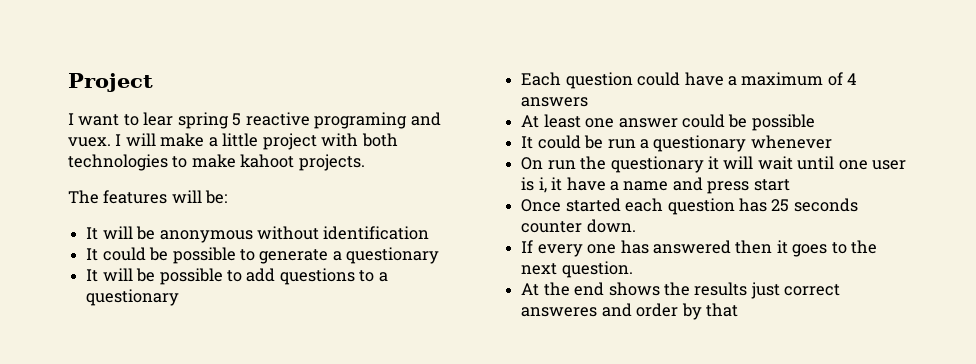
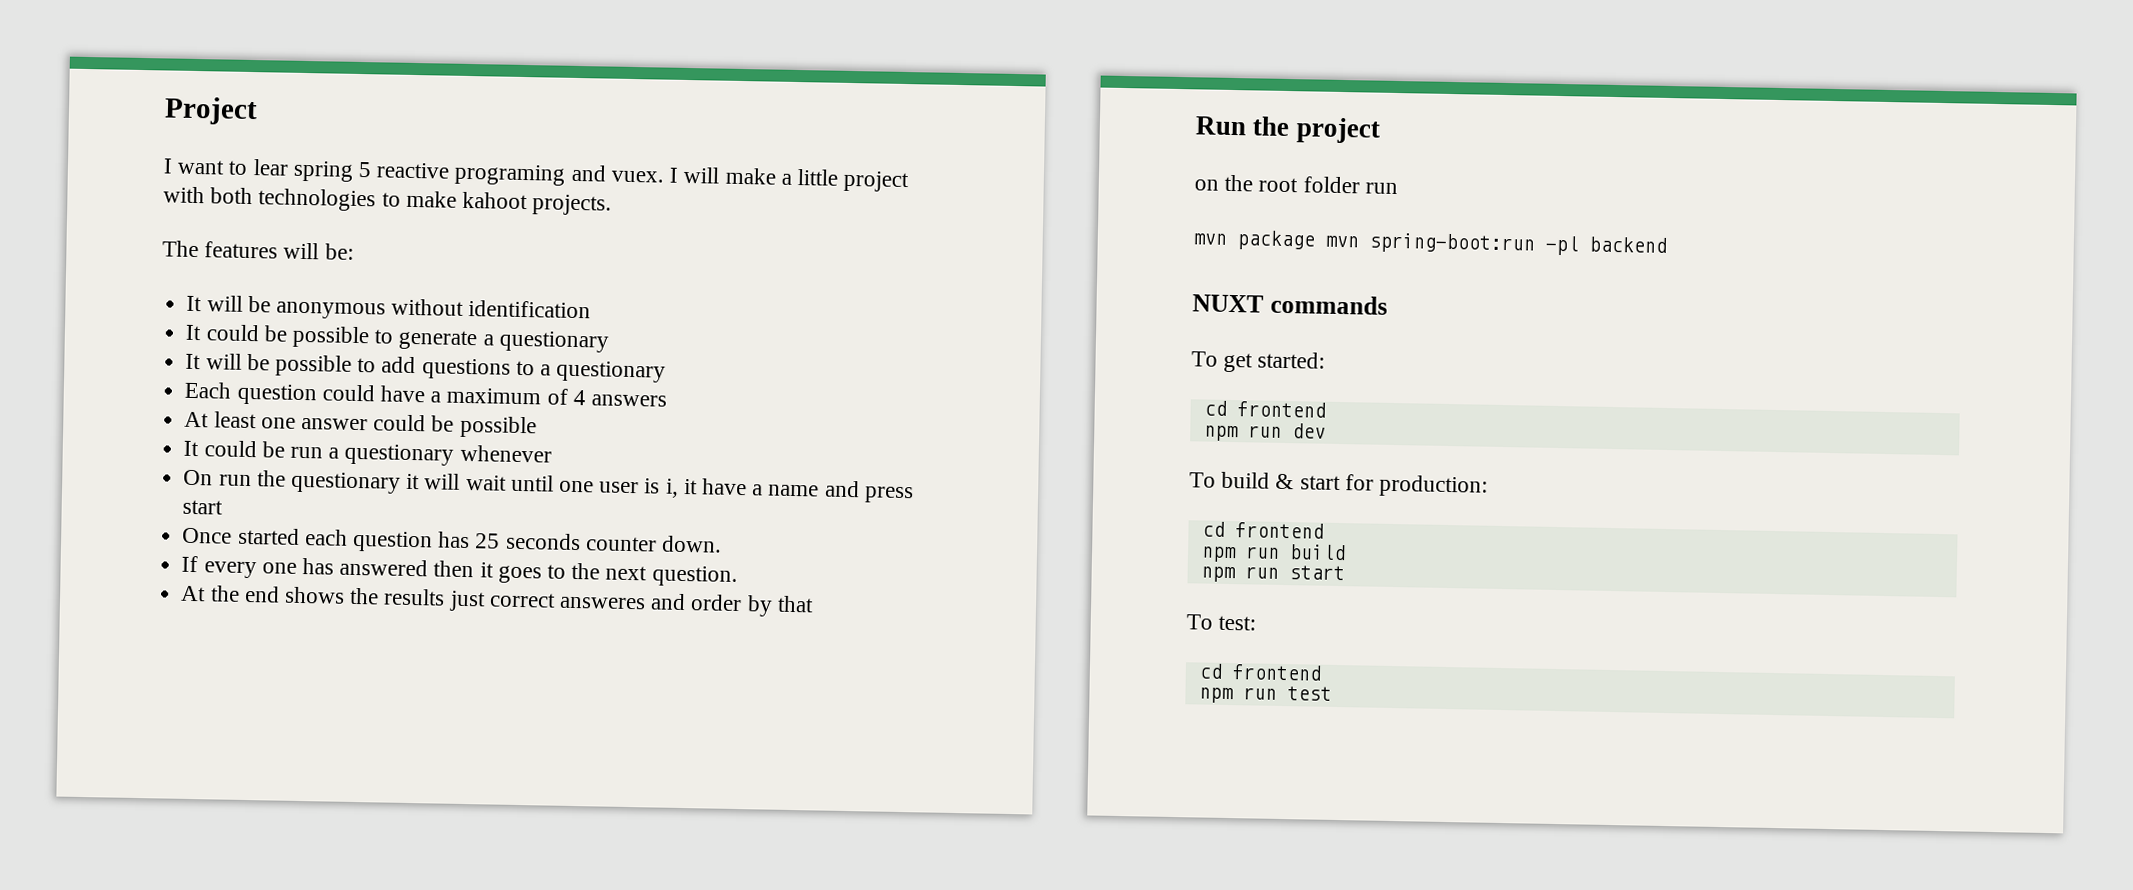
+ Run the project
+ on the root folder run
+ mvn package mvn spring-boot:run -pl backend
+ NUXT commands
+ To get started:
+ cd frontend
+ npm run dev
+ To build & start for production:
+ cd frontend
+ npm run build
+ npm run start
+ To test:
+ cd frontend
+ npm run test

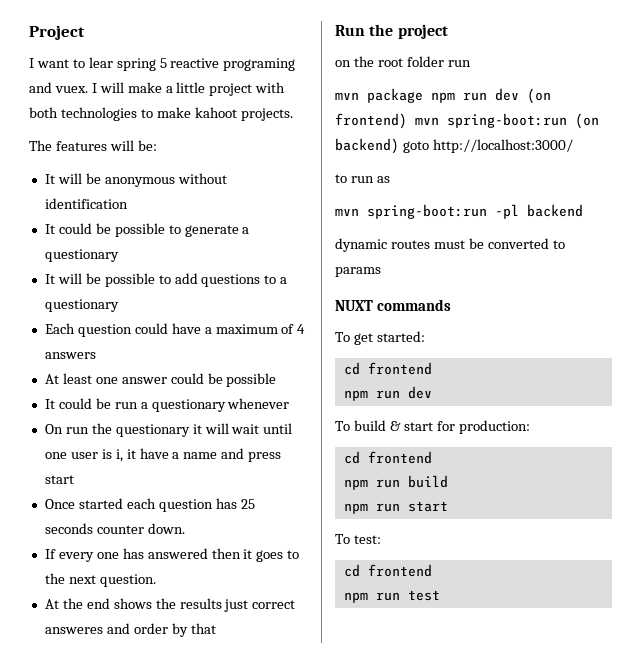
- mvn package mvn spring-boot:run -pl backend
+ mvn package npm run dev (on frontend) mvn spring-boot:run (on backend) goto http://localhost:3000/
+ to run as
+ mvn spring-boot:run -pl backend
+ dynamic routes must be converted to params

